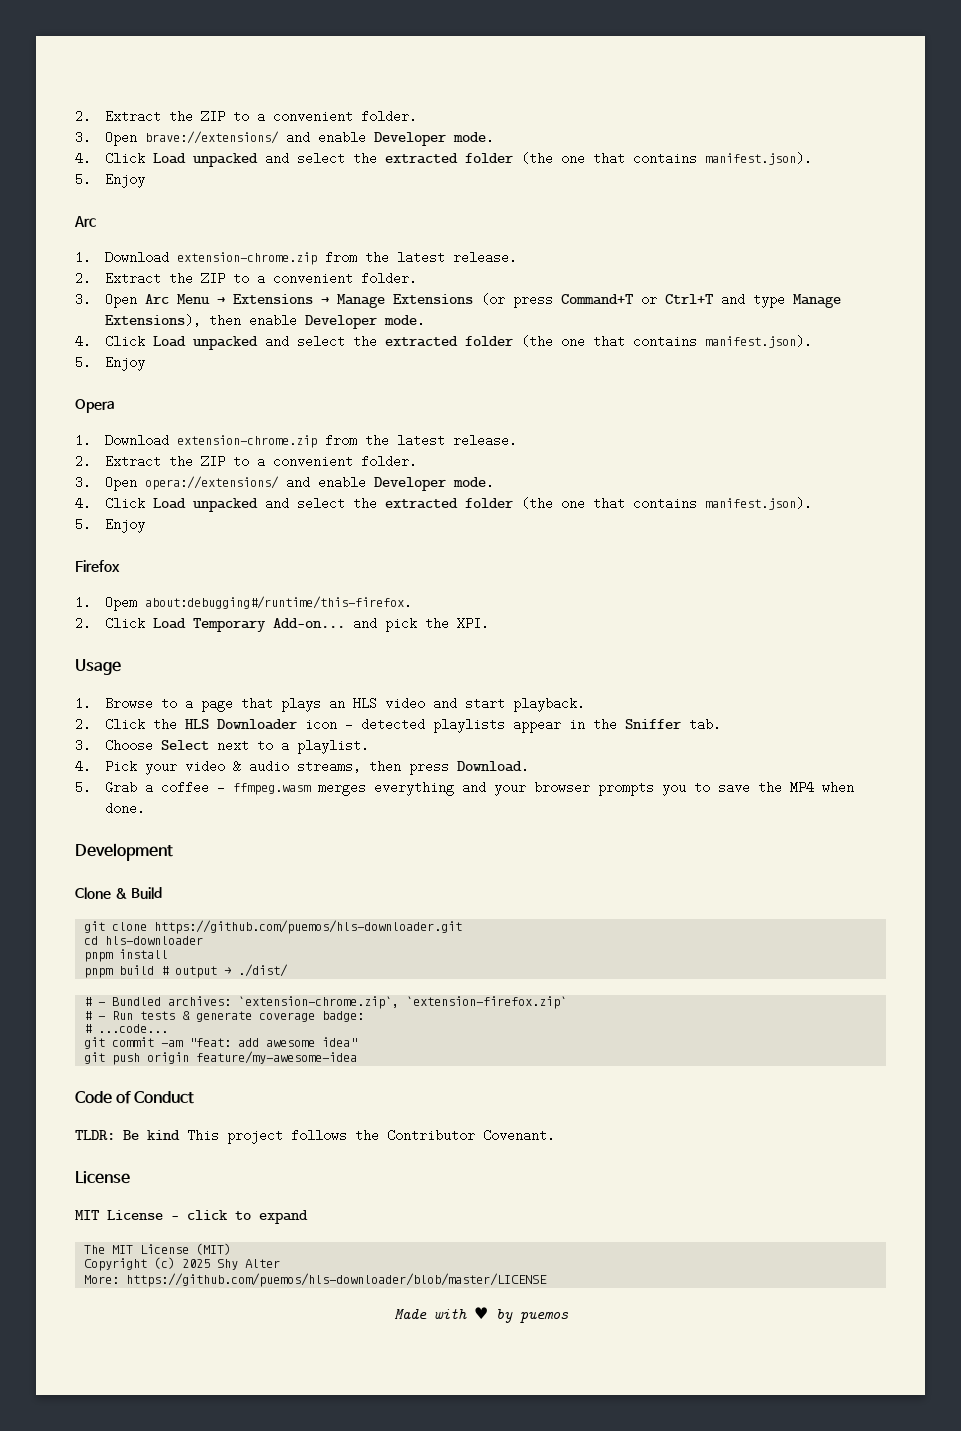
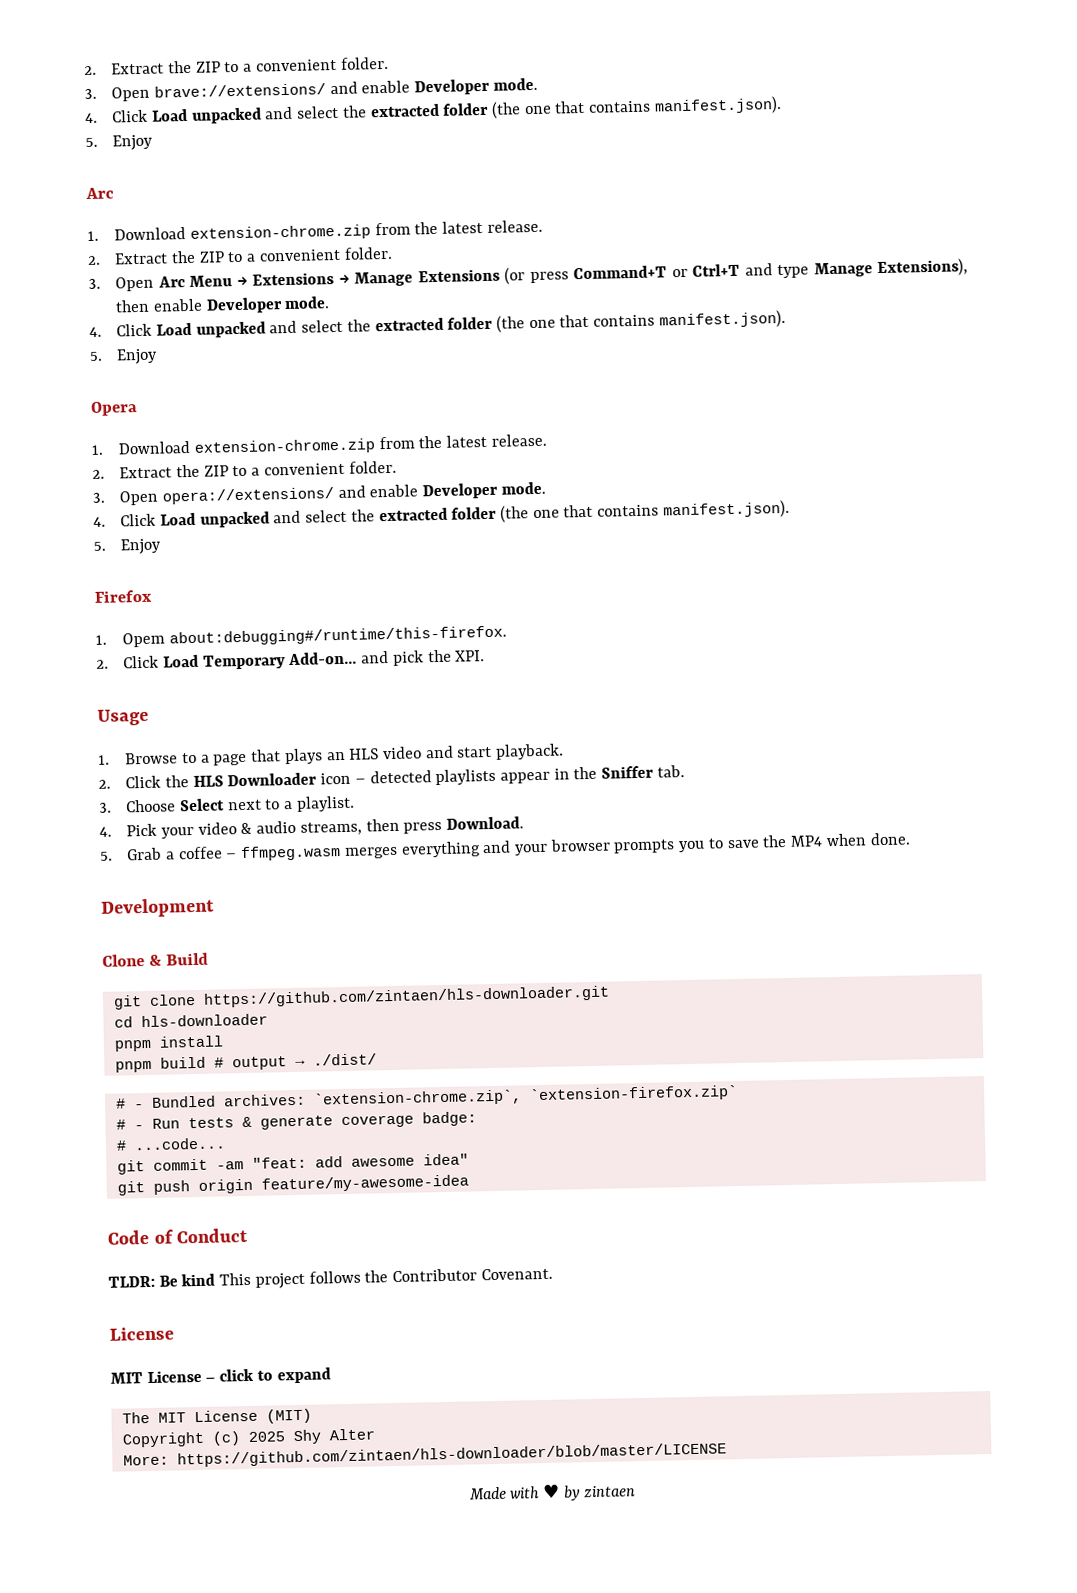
- git clone https://github.com/puemos/hls-downloader.git
+ git clone https://github.com/zintaen/hls-downloader.git
- More: https://github.com/puemos/hls-downloader/blob/master/LICENSE
+ More: https://github.com/zintaen/hls-downloader/blob/master/LICENSE
- Made with ♥ by puemos
+ Made with ♥ by zintaen

